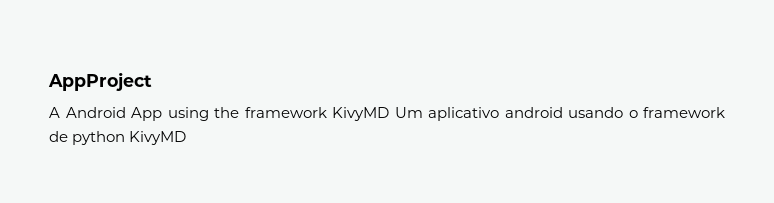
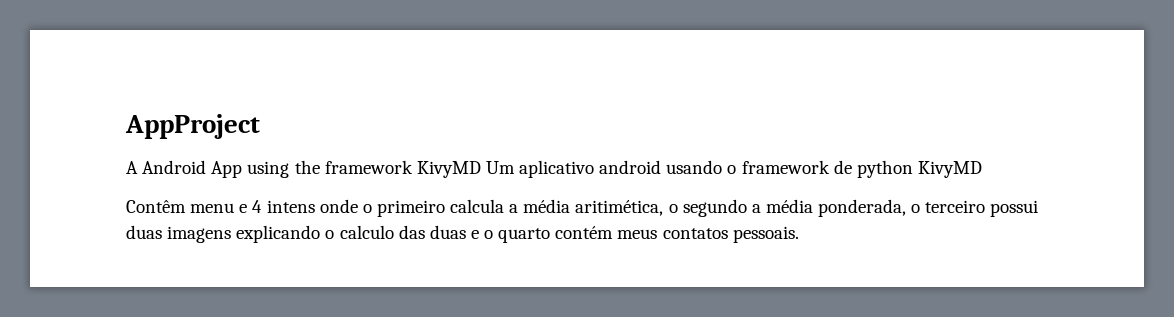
+ Contêm menu e 4 intens onde o primeiro calcula a média aritimética, o segundo a média ponderada, o terceiro possui duas imagens explicando o calculo das duas e o quarto contém meus contatos pessoais.

